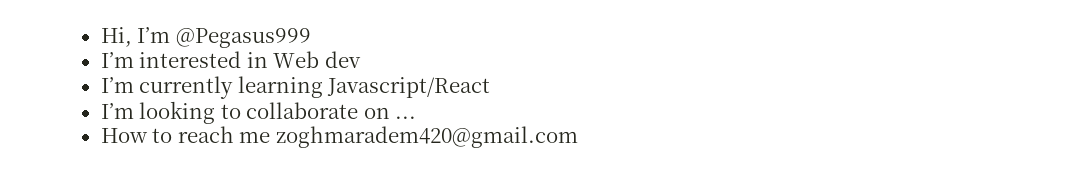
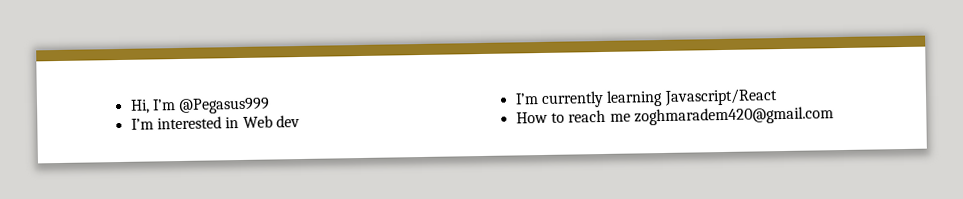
- I’m looking to collaborate on ...

